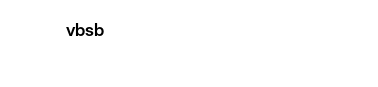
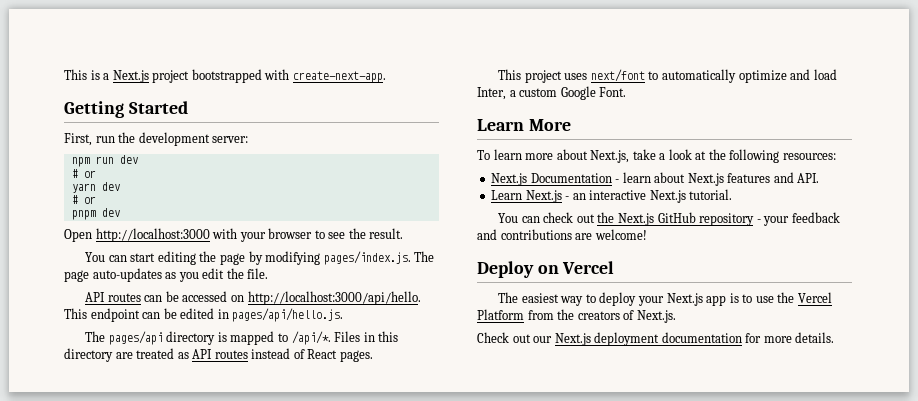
- vbsb
+ This is a Next.js project bootstrapped with create-next-app.
+ Getting Started
+ First, run the development server:
+ npm run dev
+ # or
+ yarn dev
+ # or
+ pnpm dev
+ Open http://localhost:3000 with your browser to see the result.
+ You can start editing the page by modifying pages/index.js. The page auto-updates as you edit the file.
+ API routes can be accessed on http://localhost:3000/api/hello. This endpoint can be edited in pages/api/hello.js.
+ The pages/api directory is mapped to /api/*. Files in this directory are treated as API routes instead of React pages.
+ This project uses next/font to automatically optimize and load Inter, a custom Google Font.
+ Learn More
+ To learn more about Next.js, take a look at the following resources:
+ Next.js Documentation - learn about Next.js features and API.
+ Learn Next.js - an interactive Next.js tutorial.
+ You can check out the Next.js GitHub repository - your feedback and contributions are welcome!
+ Deploy on Vercel
+ The easiest way to deploy your Next.js app is to use the Vercel Platform from the creators of Next.js.
+ Check out our Next.js deployment documentation for more details.

